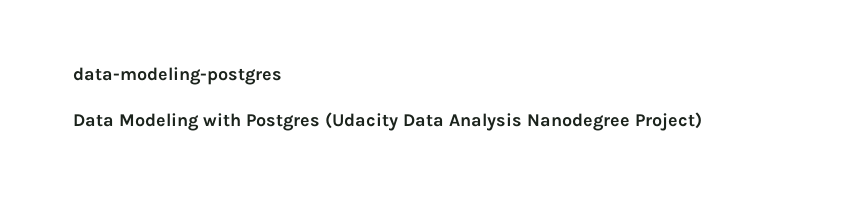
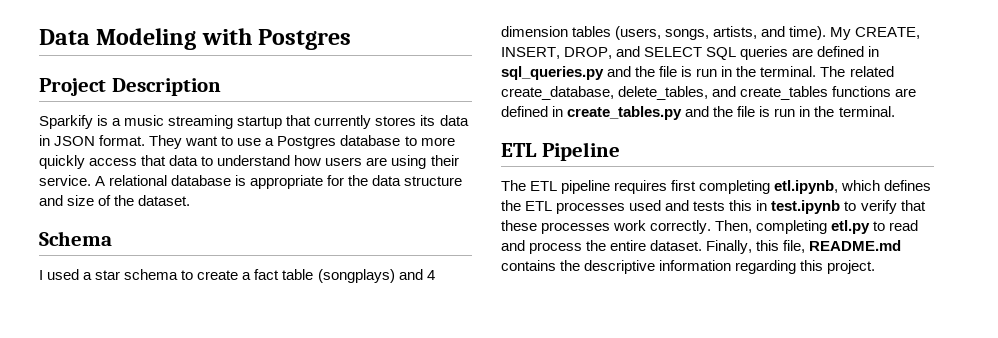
- data-modeling-postgres
- Data Modeling with Postgres (Udacity Data Analysis Nanodegree Project)
+ Data Modeling with Postgres
+ Project Description
+ Sparkify is a music streaming startup that currently stores its data in JSON format. They want to use a Postgres database to more quickly access that data to understand how users are using their service. A relational database is appropriate for the data structure and size of the dataset.
+ Schema
+ I used a star schema to create a fact table (songplays) and 4 dimension tables (users, songs, artists, and time). My CREATE, INSERT, DROP, and SELECT SQL queries are defined in sql_queries.py and the file is run in the terminal. The related create_database, delete_tables, and create_tables functions are defined in create_tables.py and the file is run in the terminal.
+ ETL Pipeline
+ The ETL pipeline requires first completing etl.ipynb, which defines the ETL processes used and tests this in test.ipynb to verify that these processes work correctly. Then, completing etl.py to read and process the entire dataset. Finally, this file, README.md contains the descriptive information regarding this project.

